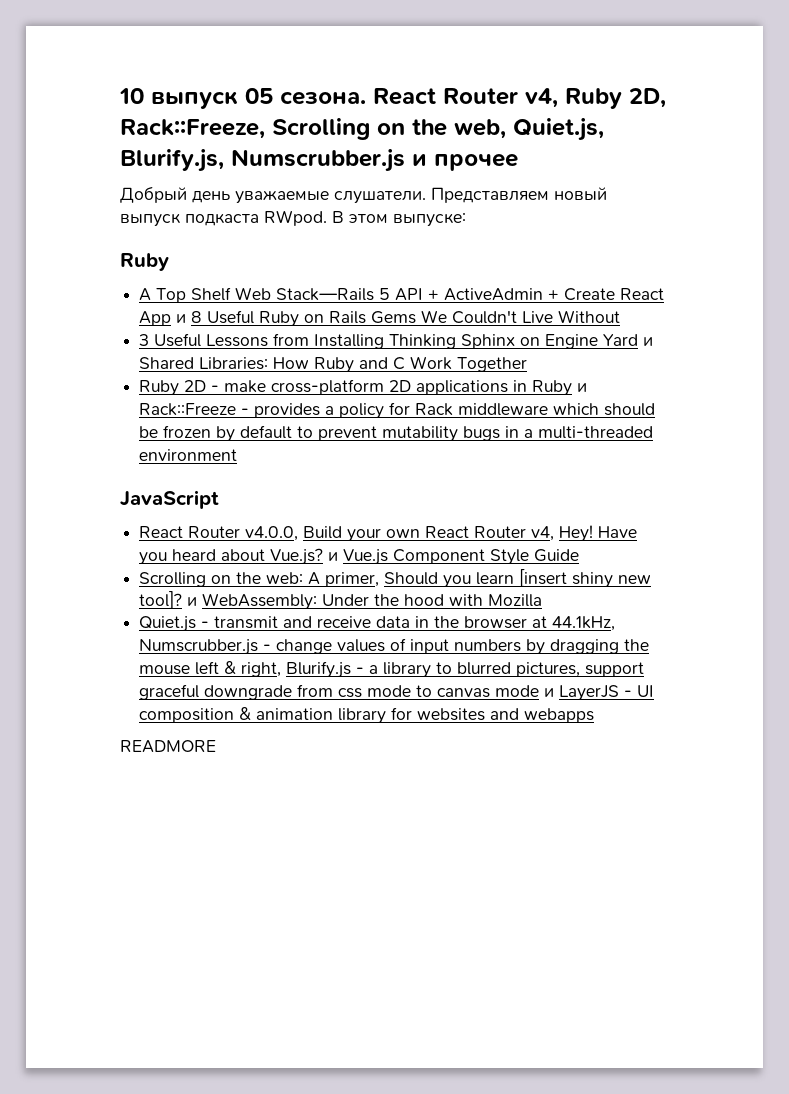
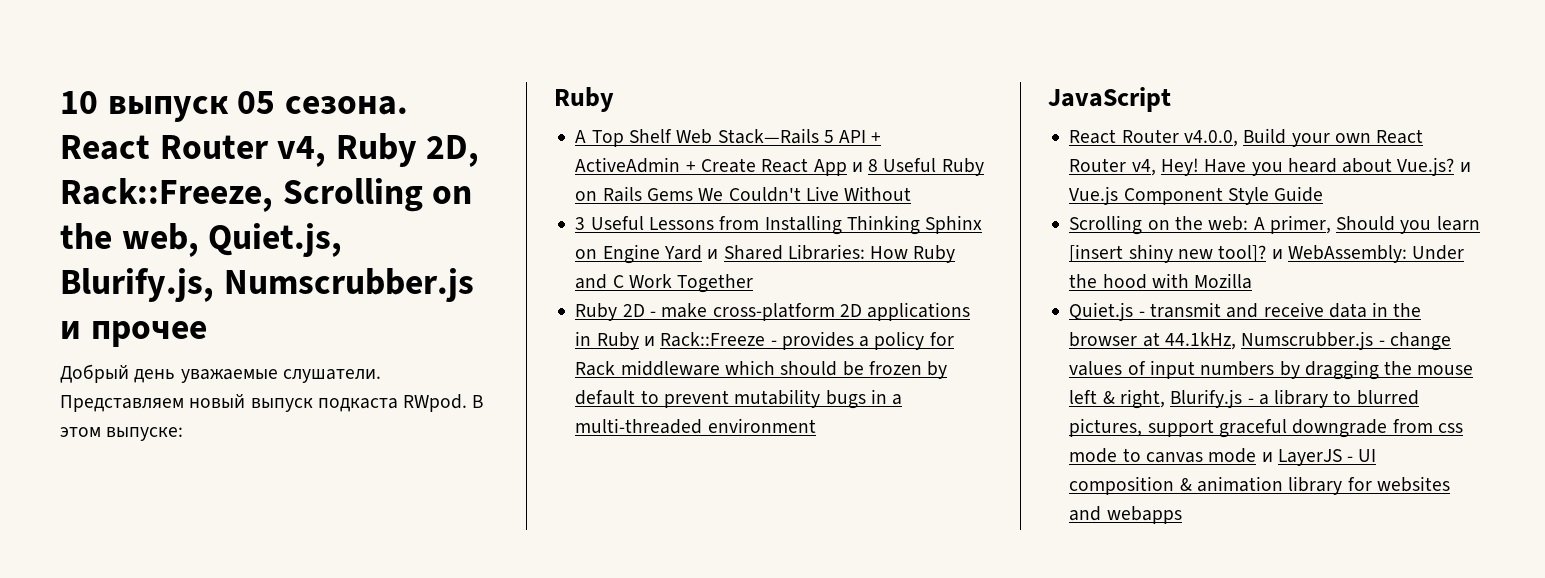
- READMORE

